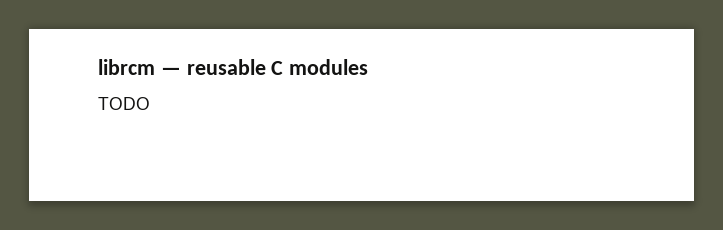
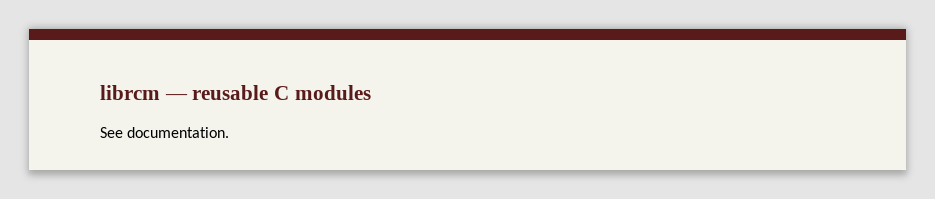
- TODO
+ See documentation.

